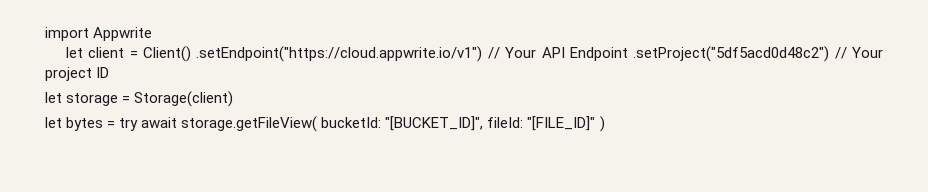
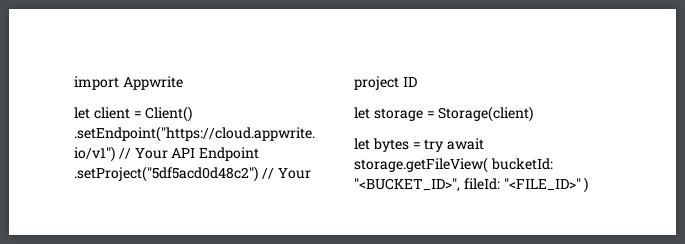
- let bytes = try await storage.getFileView( bucketId: "[BUCKET_ID]", fileId: "[FILE_ID]" )
+ let bytes = try await storage.getFileView( bucketId: "<BUCKET_ID>", fileId: "<FILE_ID>" )

